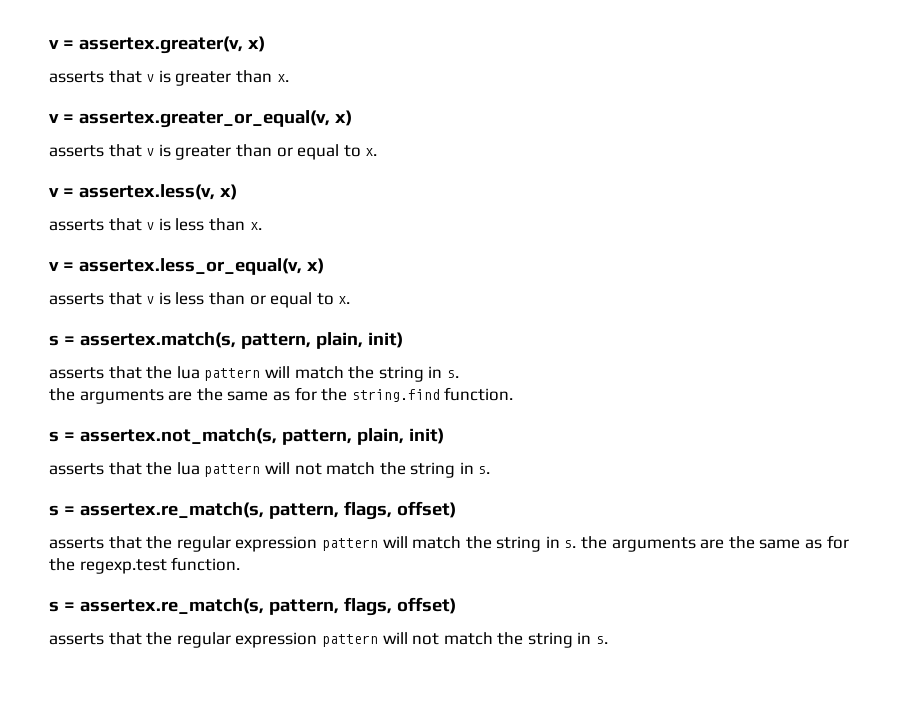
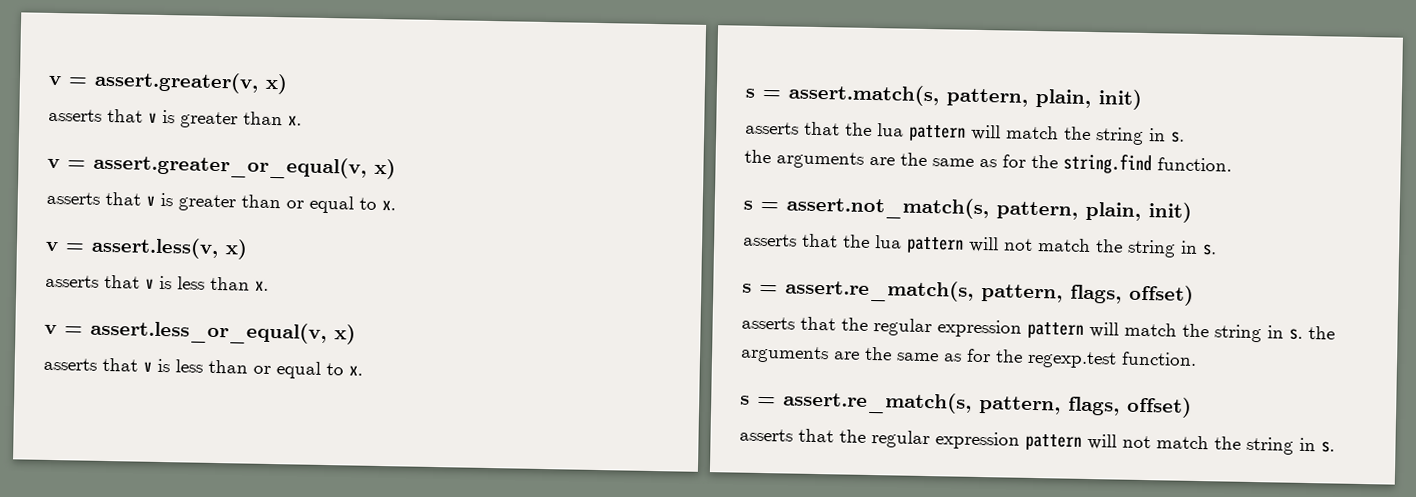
- v = assertex.greater(v, x)
+ v = assert.greater(v, x)
- v = assertex.greater_or_equal(v, x)
+ v = assert.greater_or_equal(v, x)
- v = assertex.less(v, x)
+ v = assert.less(v, x)
- v = assertex.less_or_equal(v, x)
+ v = assert.less_or_equal(v, x)
- s = assertex.match(s, pattern, plain, init)
+ s = assert.match(s, pattern, plain, init)
- s = assertex.not_match(s, pattern, plain, init)
+ s = assert.not_match(s, pattern, plain, init)
  asserts that the lua pattern will not match the string in s.
- s = assertex.re_match(s, pattern, flags, offset)
+ s = assert.re_match(s, pattern, flags, offset)
  asserts that the regular expression pattern will match the string in s. the arguments are the same as for the regexp.test function.
- s = assertex.re_match(s, pattern, flags, offset)
+ s = assert.re_match(s, pattern, flags, offset)

